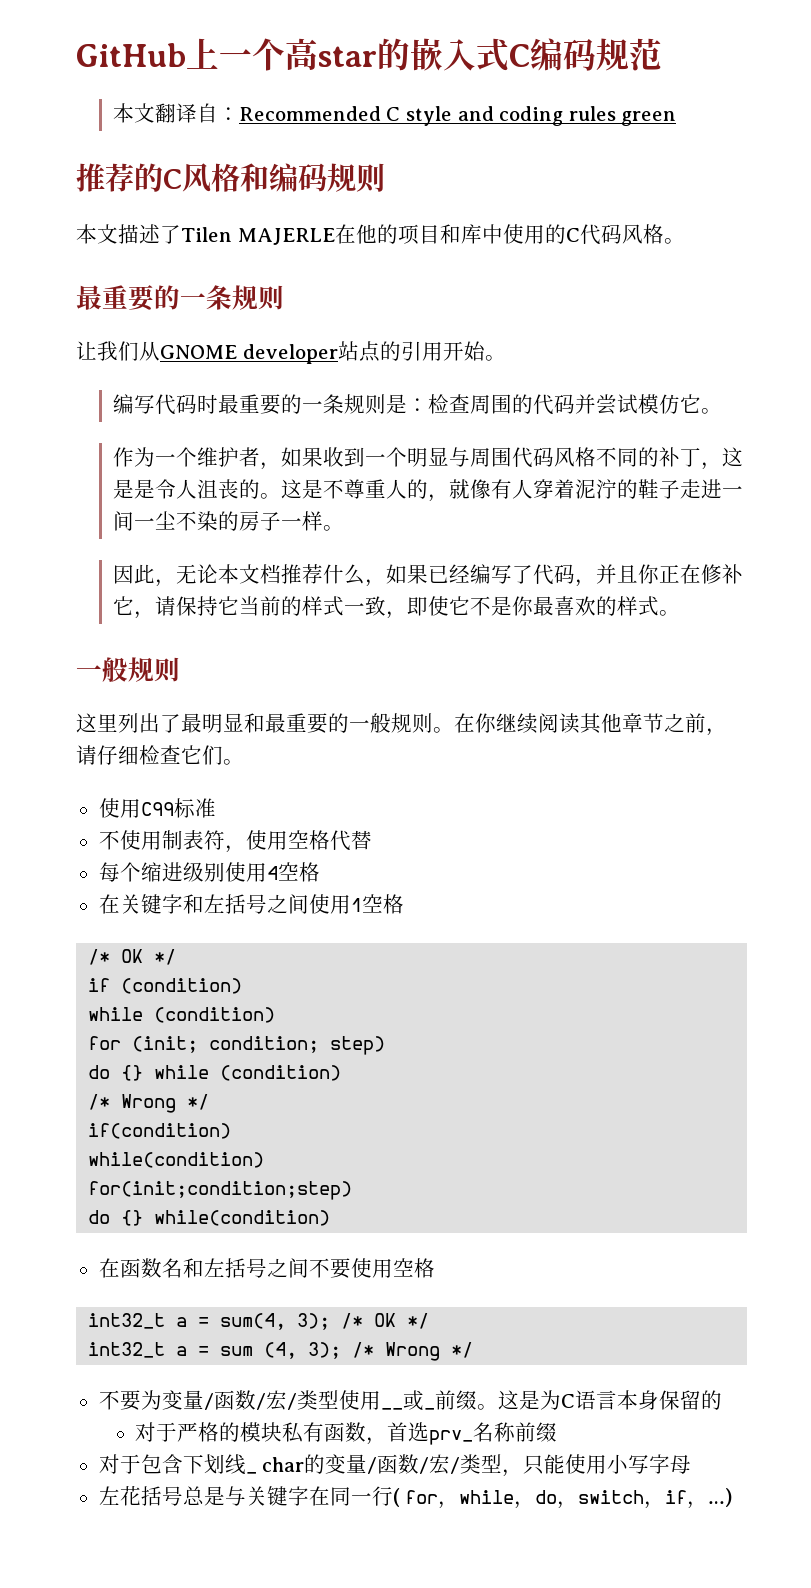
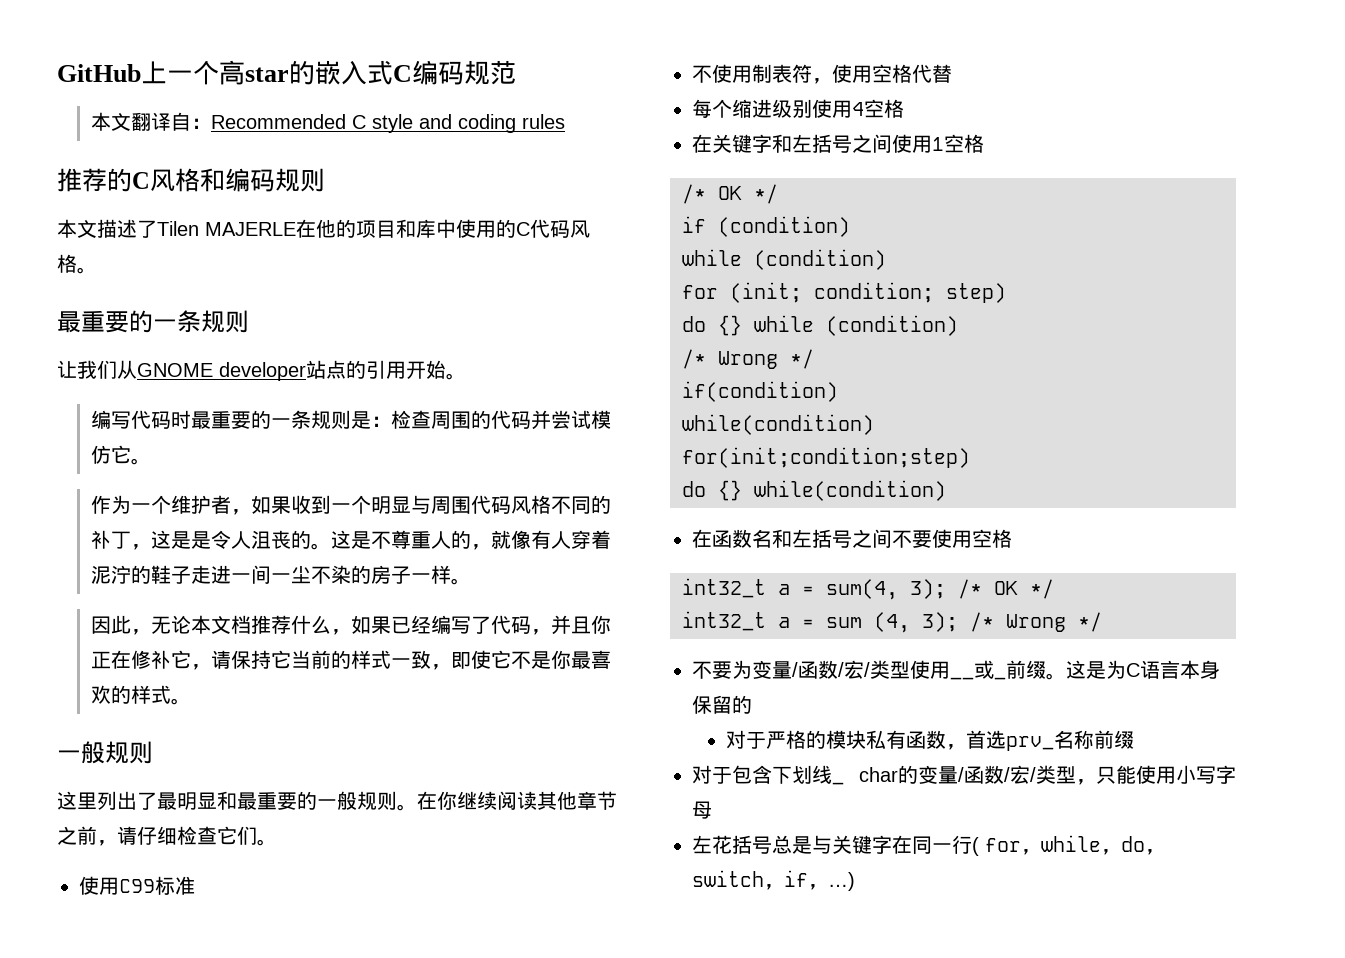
- 本文翻译自：Recommended C style and coding rules green
+ 本文翻译自：Recommended C style and coding rules

